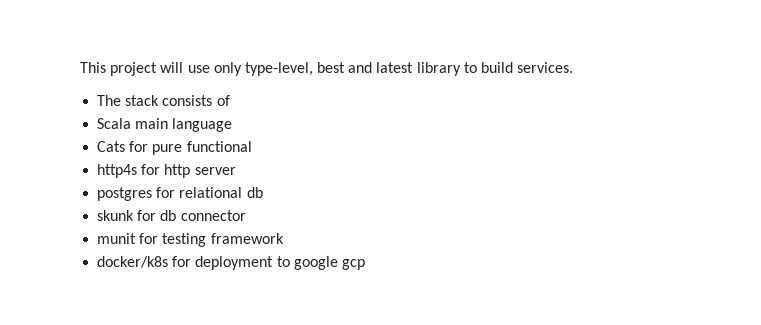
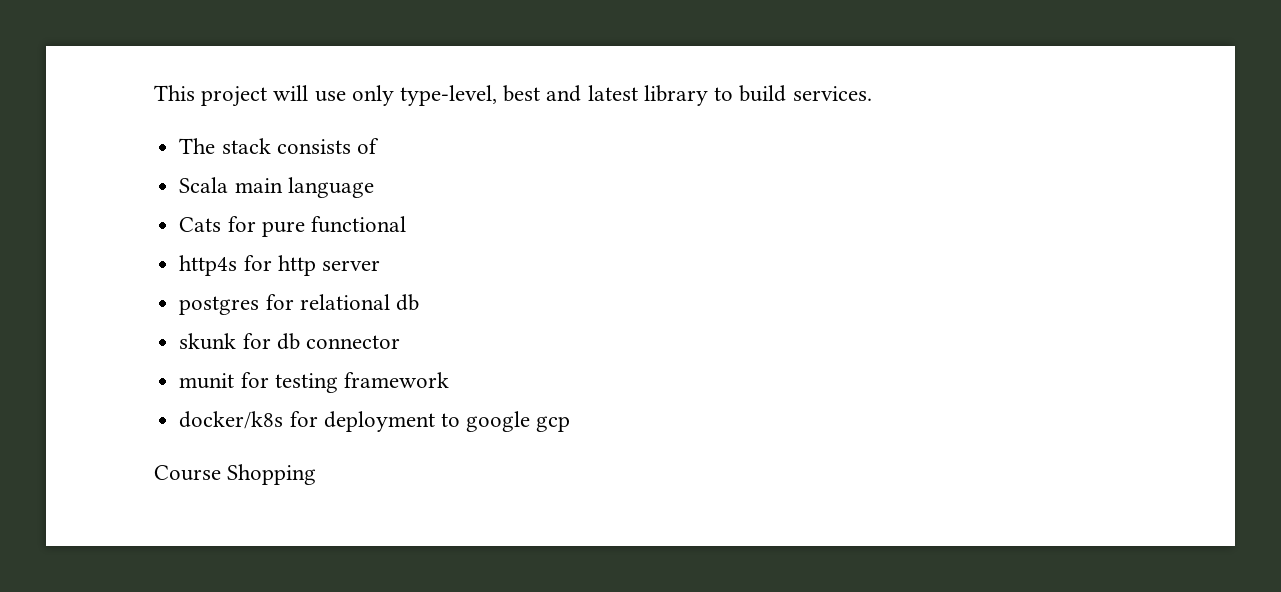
+ Course Shopping

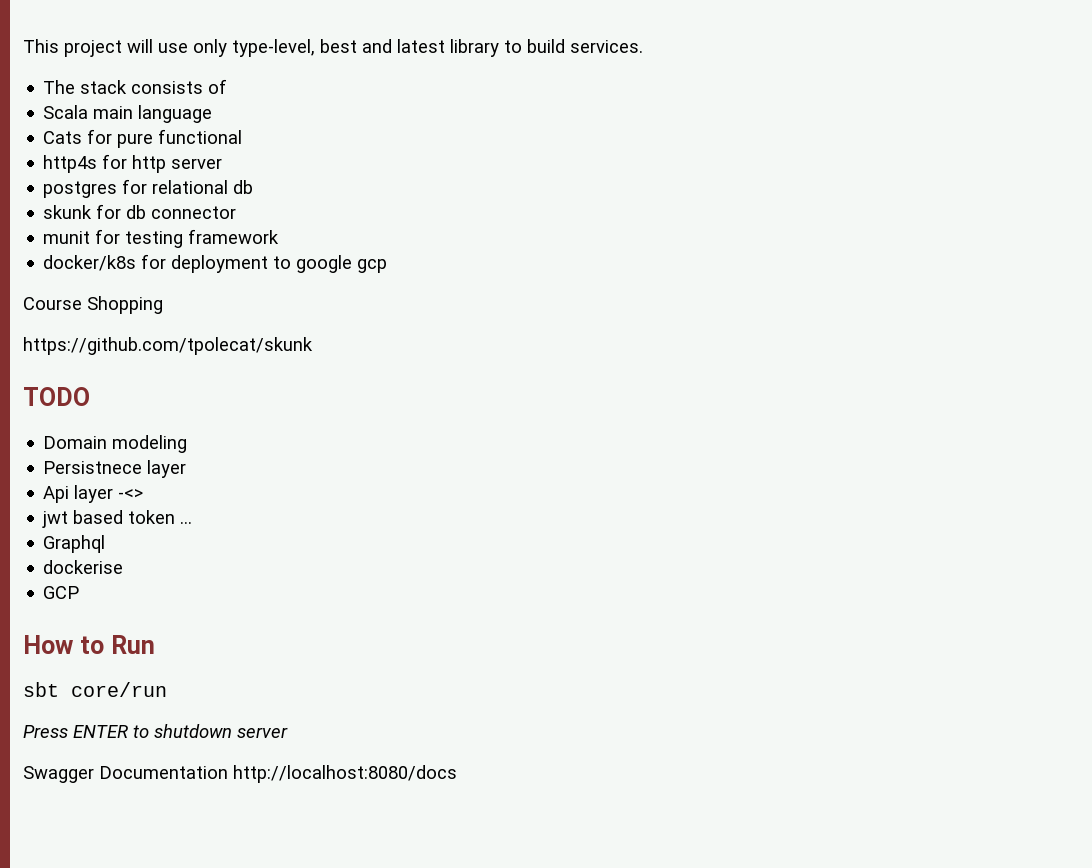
+ https://github.com/tpolecat/skunk
+ TODO
+ Domain modeling
+ Persistnece layer
+ Api layer -<>
+ jwt based token ...
+ Graphql
+ dockerise
+ GCP
+ How to Run
+ sbt core/run
+ Press ENTER to shutdown server
+ Swagger Documentation http://localhost:8080/docs

